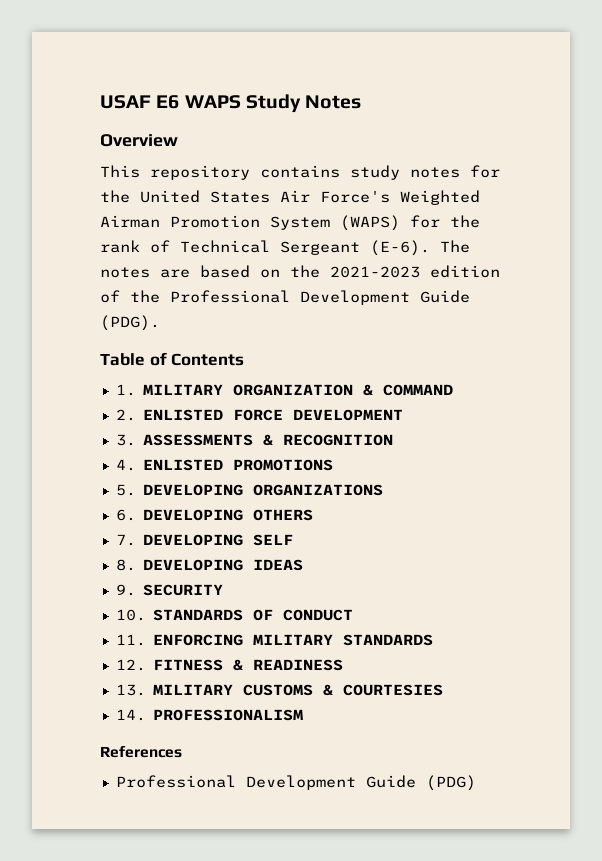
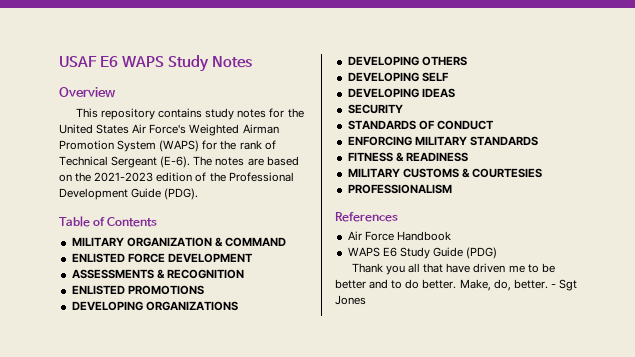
- 1. MILITARY ORGANIZATION & COMMAND
+ MILITARY ORGANIZATION & COMMAND
- 2. ENLISTED FORCE DEVELOPMENT
+ ENLISTED FORCE DEVELOPMENT
- 3. ASSESSMENTS & RECOGNITION
+ ASSESSMENTS & RECOGNITION
- 4. ENLISTED PROMOTIONS
+ ENLISTED PROMOTIONS
- 5. DEVELOPING ORGANIZATIONS
+ DEVELOPING ORGANIZATIONS
- 6. DEVELOPING OTHERS
+ DEVELOPING OTHERS
- 7. DEVELOPING SELF
+ DEVELOPING SELF
- 8. DEVELOPING IDEAS
+ DEVELOPING IDEAS
- 9. SECURITY
+ SECURITY
- 10. STANDARDS OF CONDUCT
+ STANDARDS OF CONDUCT
- 11. ENFORCING MILITARY STANDARDS
+ ENFORCING MILITARY STANDARDS
- 12. FITNESS & READINESS
+ FITNESS & READINESS
- 13. MILITARY CUSTOMS & COURTESIES
+ MILITARY CUSTOMS & COURTESIES
- 14. PROFESSIONALISM
+ PROFESSIONALISM
- Professional Development Guide (PDG)
+ Air Force Handbook
+ WAPS E6 Study Guide (PDG)
+ Thank you all that have driven me to be better and to do better. Make, do, better. - Sgt Jones

